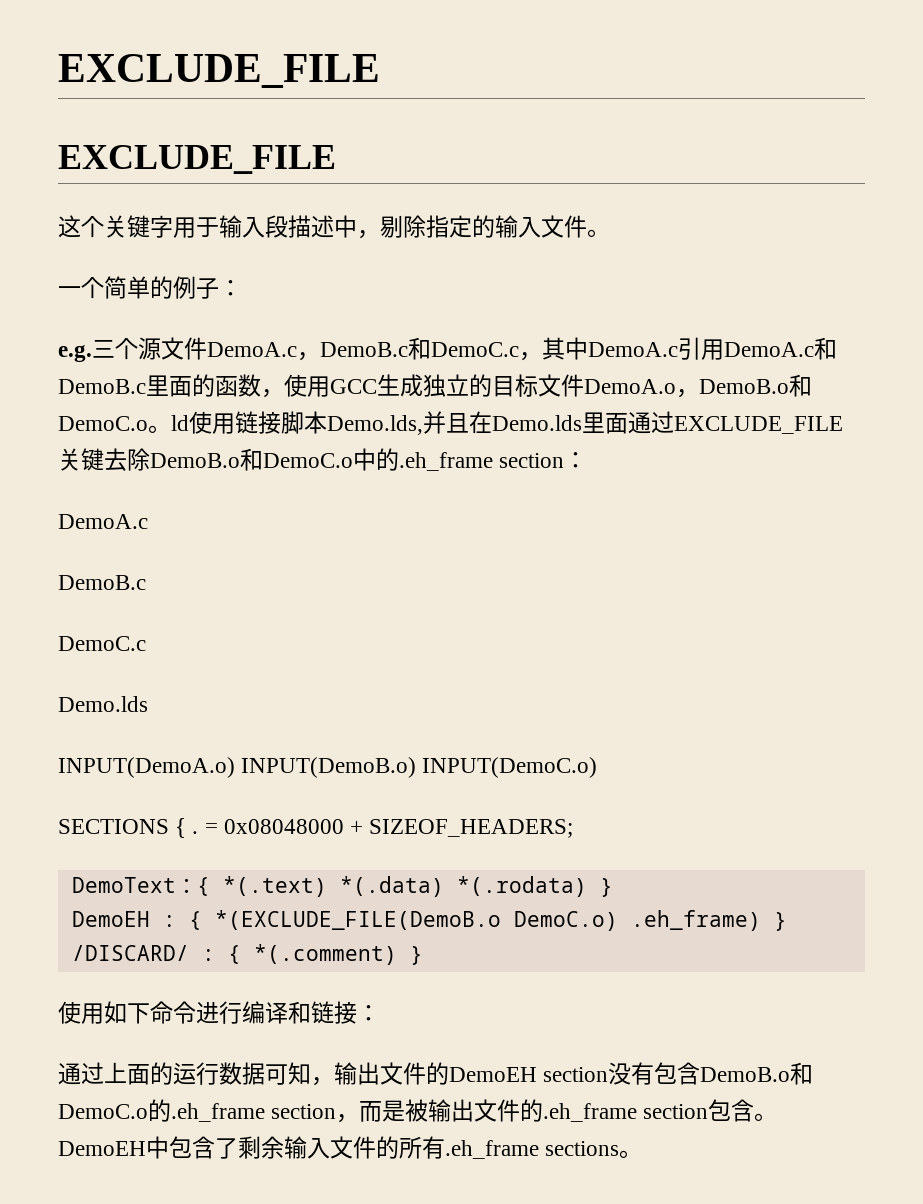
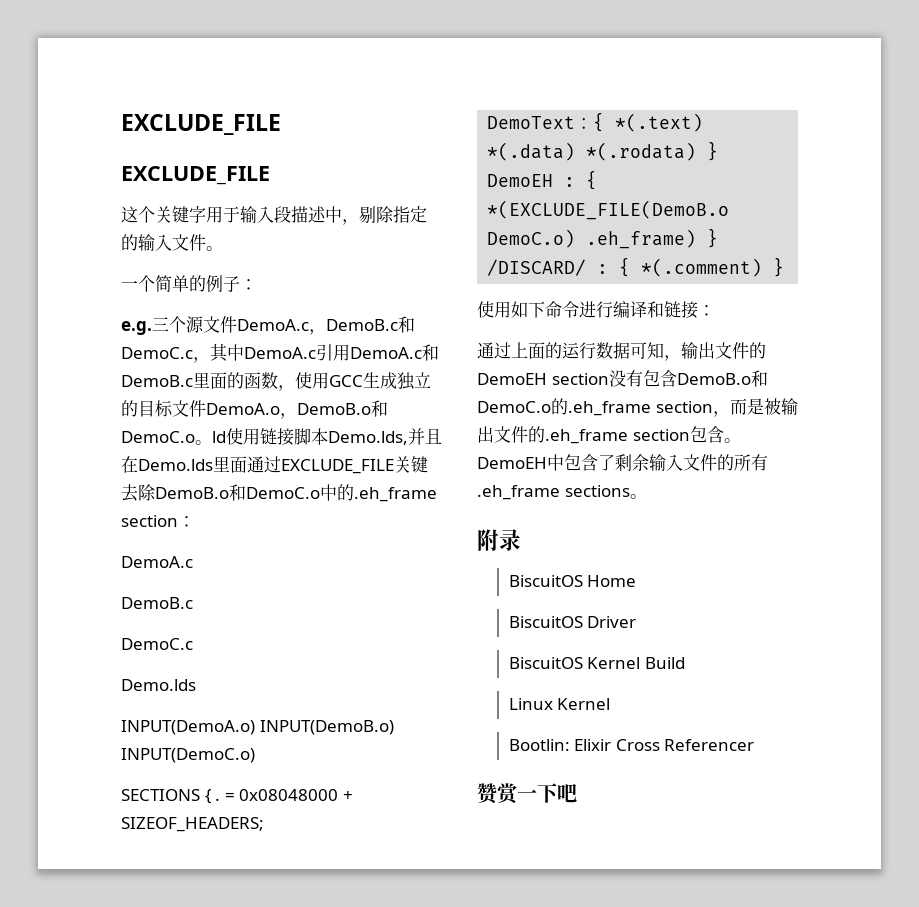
+ 附录
+ BiscuitOS Home
+ BiscuitOS Driver
+ BiscuitOS Kernel Build
+ Linux Kernel
+ Bootlin: Elixir Cross Referencer
+ 赞赏一下吧

